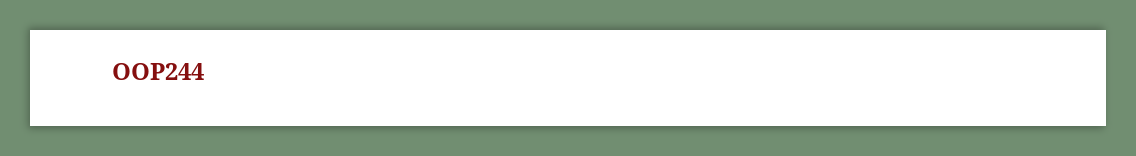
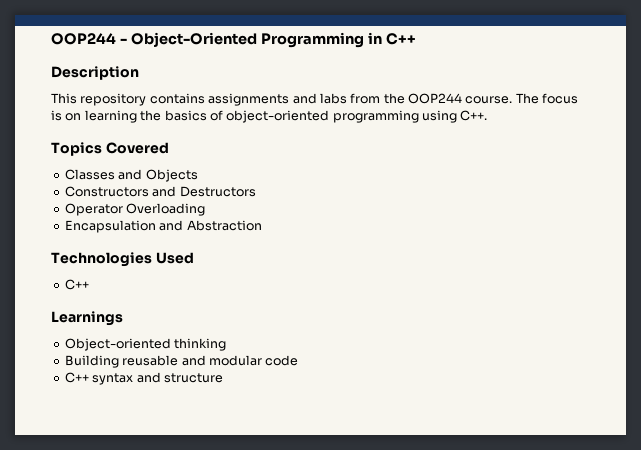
- OOP244
+ OOP244 - Object-Oriented Programming in C++
+ Description
+ This repository contains assignments and labs from the OOP244 course. The focus is on learning the basics of object-oriented programming using C++.
+ Topics Covered
+ Classes and Objects
+ Constructors and Destructors
+ Operator Overloading
+ Encapsulation and Abstraction
+ Technologies Used
+ C++
+ Learnings
+ Object-oriented thinking
+ Building reusable and modular code
+ C++ syntax and structure

